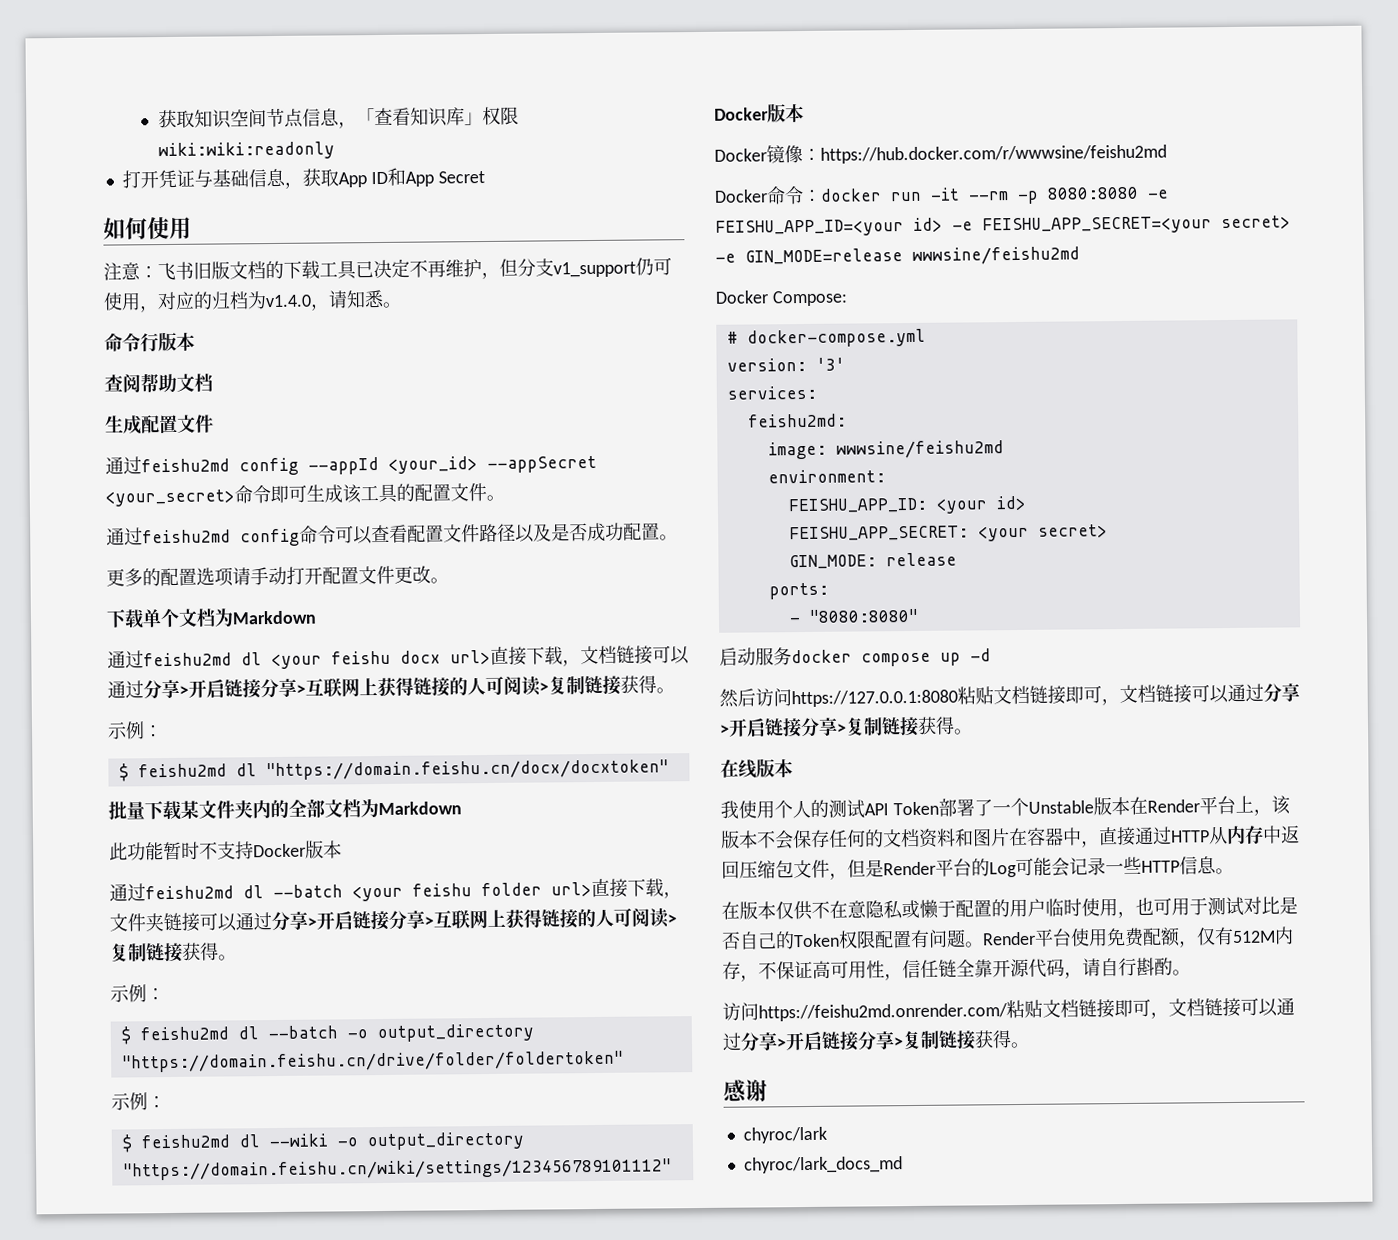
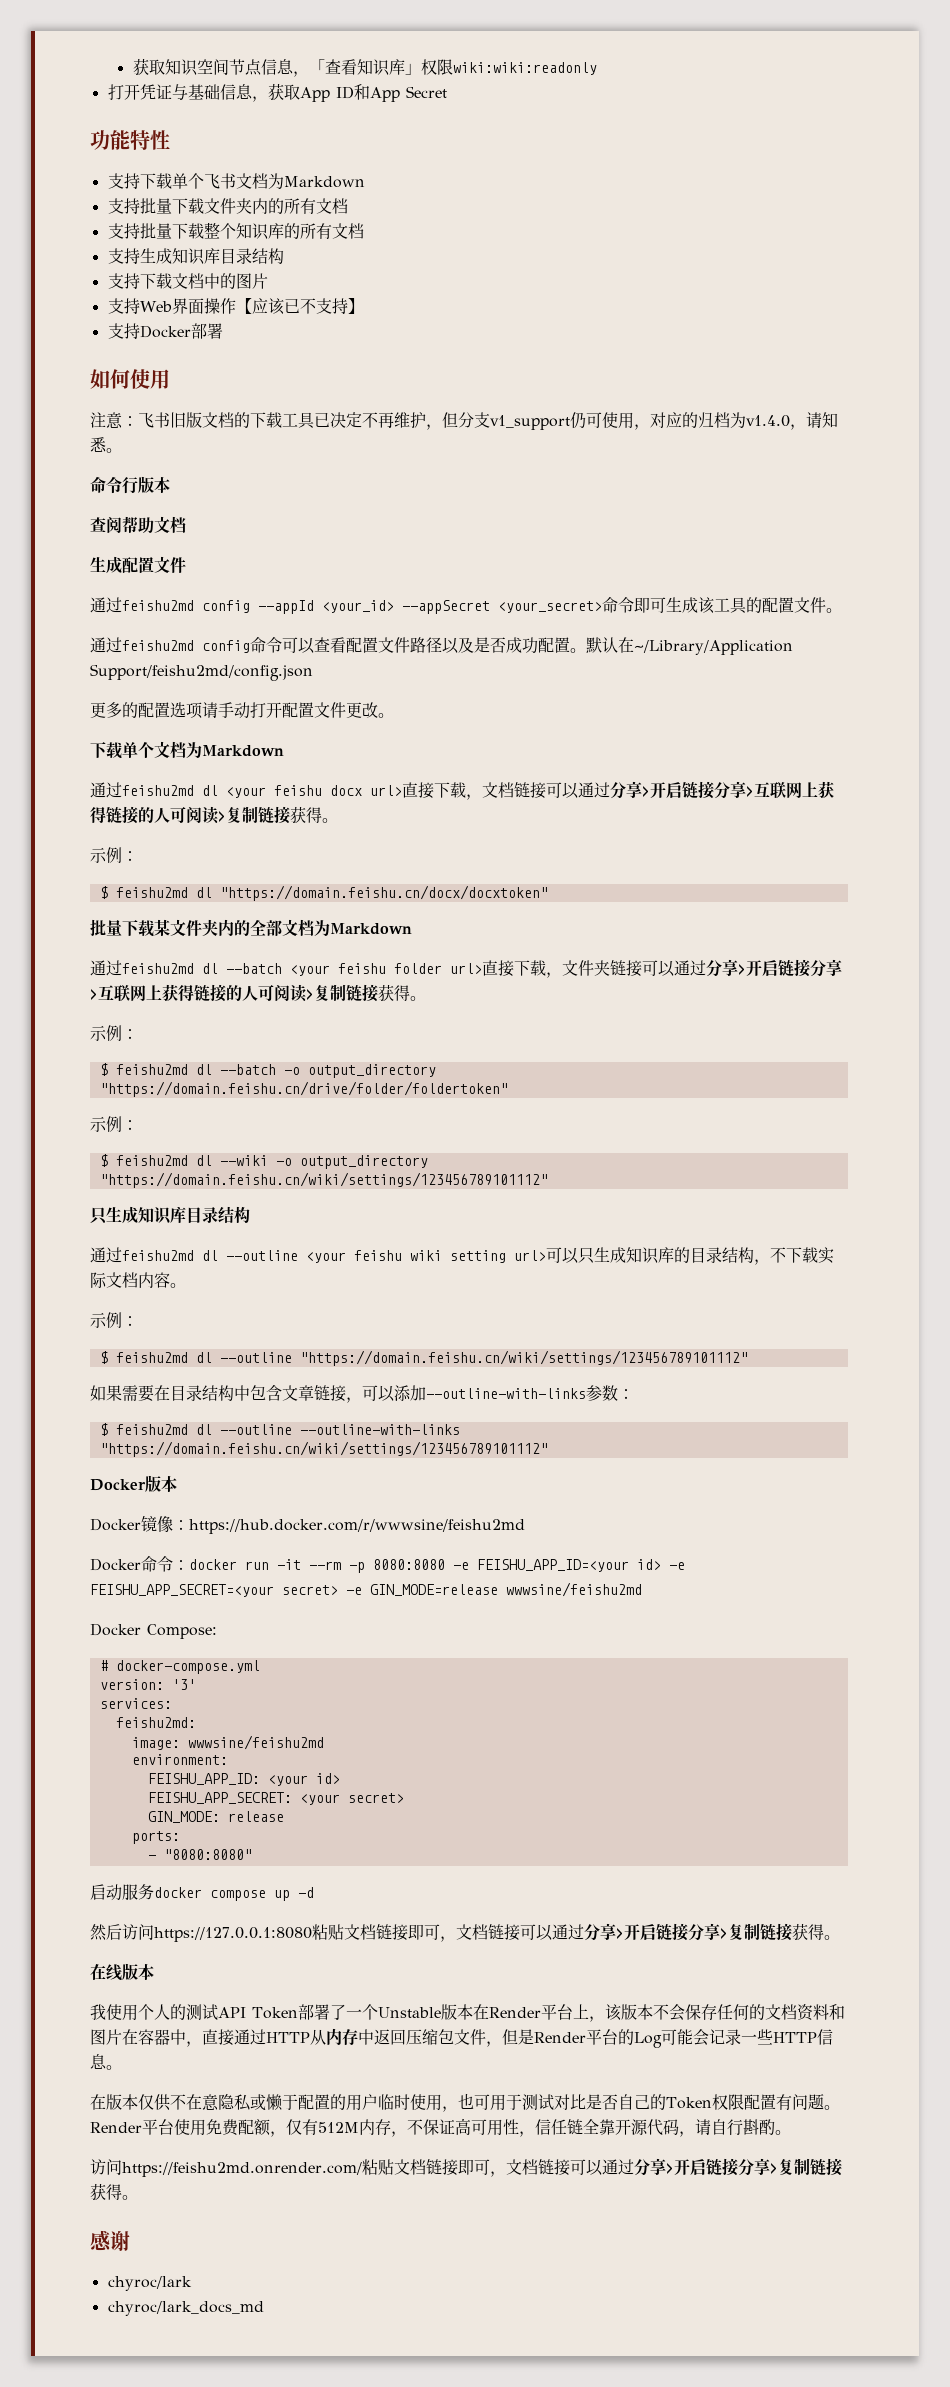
+ 功能特性
+ 支持下载单个飞书文档为Markdown
+ 支持批量下载文件夹内的所有文档
+ 支持批量下载整个知识库的所有文档
+ 支持生成知识库目录结构
+ 支持下载文档中的图片
+ 支持Web界面操作【应该已不支持】
+ 支持Docker部署
+ 默认在~/Library/Application Support/feishu2md/config.json
- 此功能暂时不支持Docker版本
+ 只生成知识库目录结构
+ 通过feishu2md dl --outline <your feishu wiki setting url>可以只生成知识库的目录结构，不下载实际文档内容。
+ 示例：
+ $ feishu2md dl --outline "https://domain.feishu.cn/wiki/settings/123456789101112"
+ 如果需要在目录结构中包含文章链接，可以添加--outline-with-links参数：
+ $ feishu2md dl --outline --outline-with-links "https://domain.feishu.cn/wiki/settings/123456789101112"

